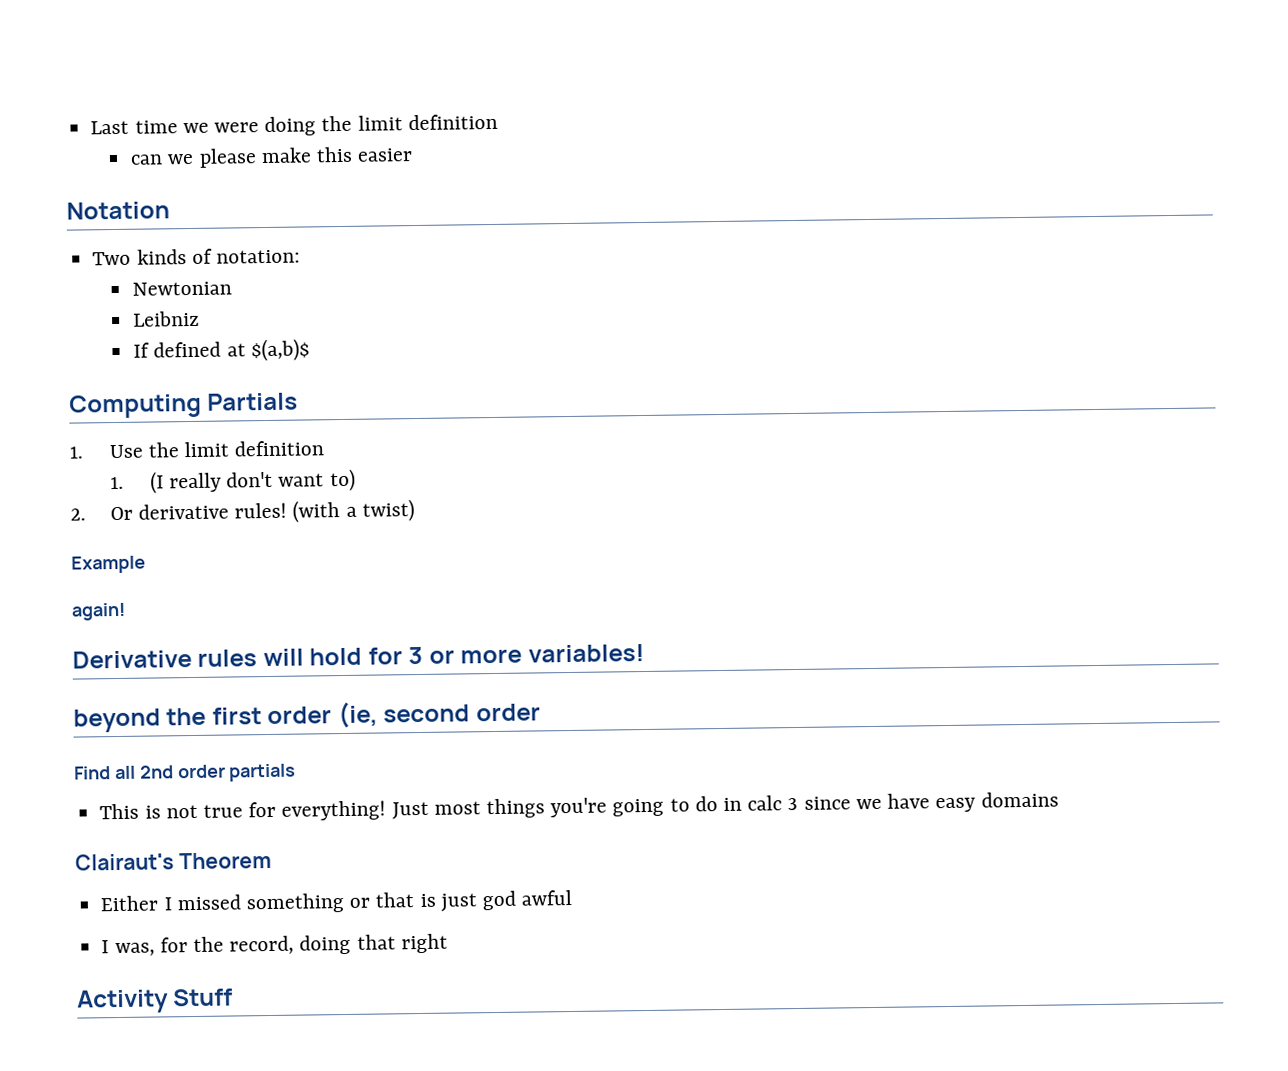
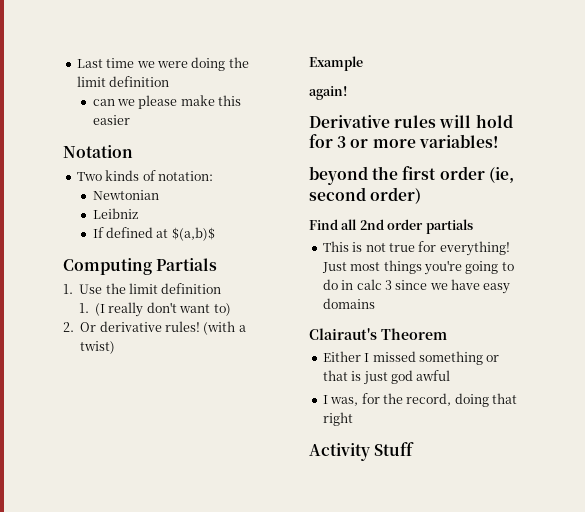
- beyond the first order (ie, second order
+ beyond the first order (ie, second order)

